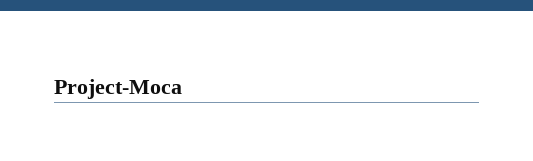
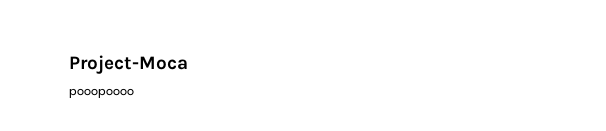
+ pooopoooo

